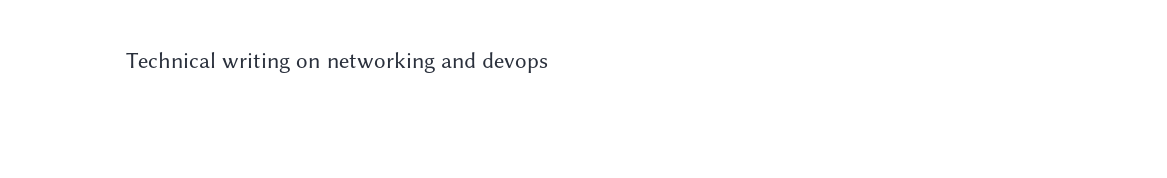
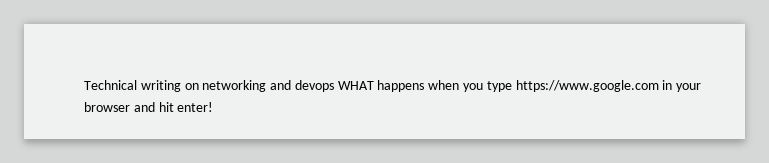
- Technical writing on networking and devops
+ Technical writing on networking and devops WHAT happens when you type https://www.google.com in your browser and hit enter!

